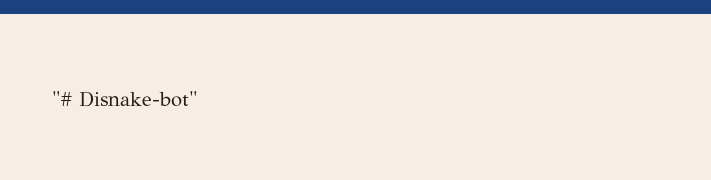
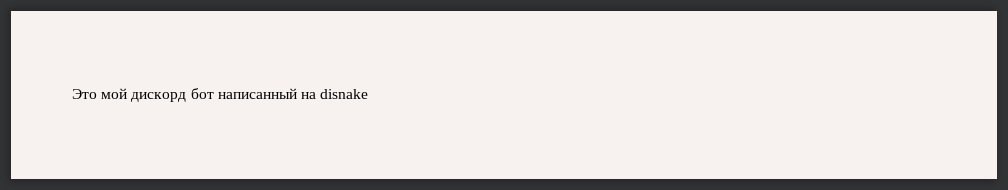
- "# Disnake-bot"
+ Это мой дискорд бот написанный на disnake

